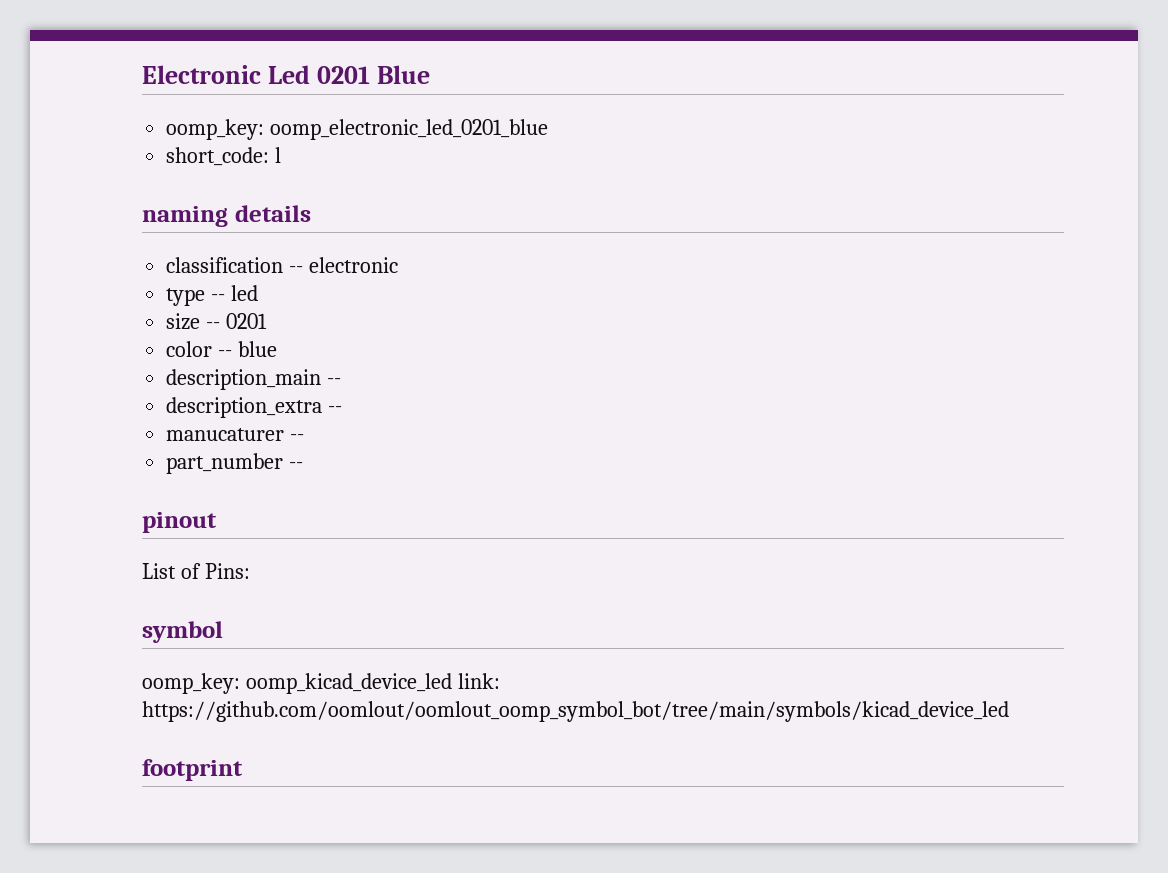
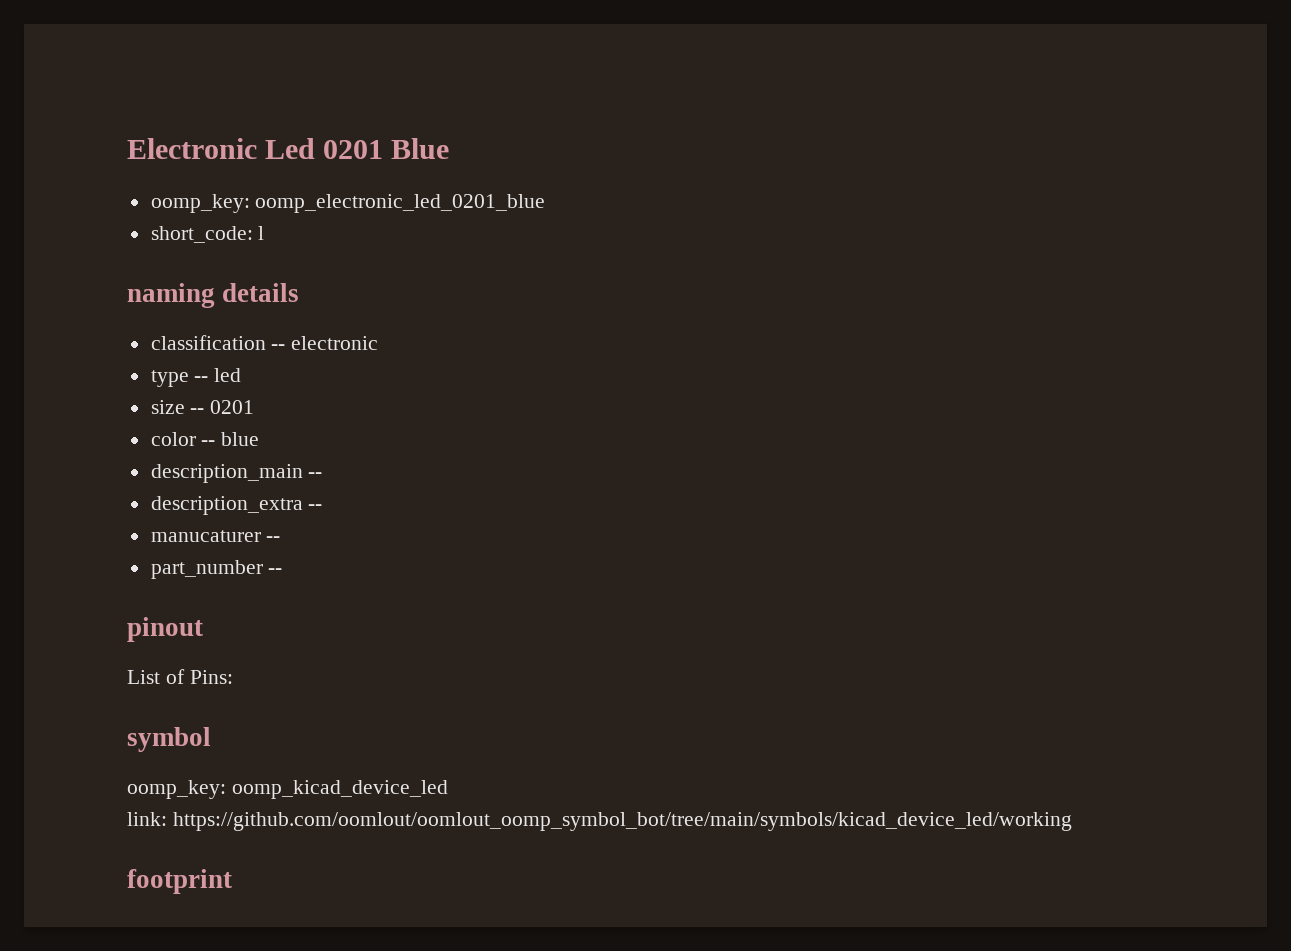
- oomp_key: oomp_kicad_device_led link: https://github.com/oomlout/oomlout_oomp_symbol_bot/tree/main/symbols/kicad_device_led
+ oomp_key: oomp_kicad_device_led
+ link: https://github.com/oomlout/oomlout_oomp_symbol_bot/tree/main/symbols/kicad_device_led/working

